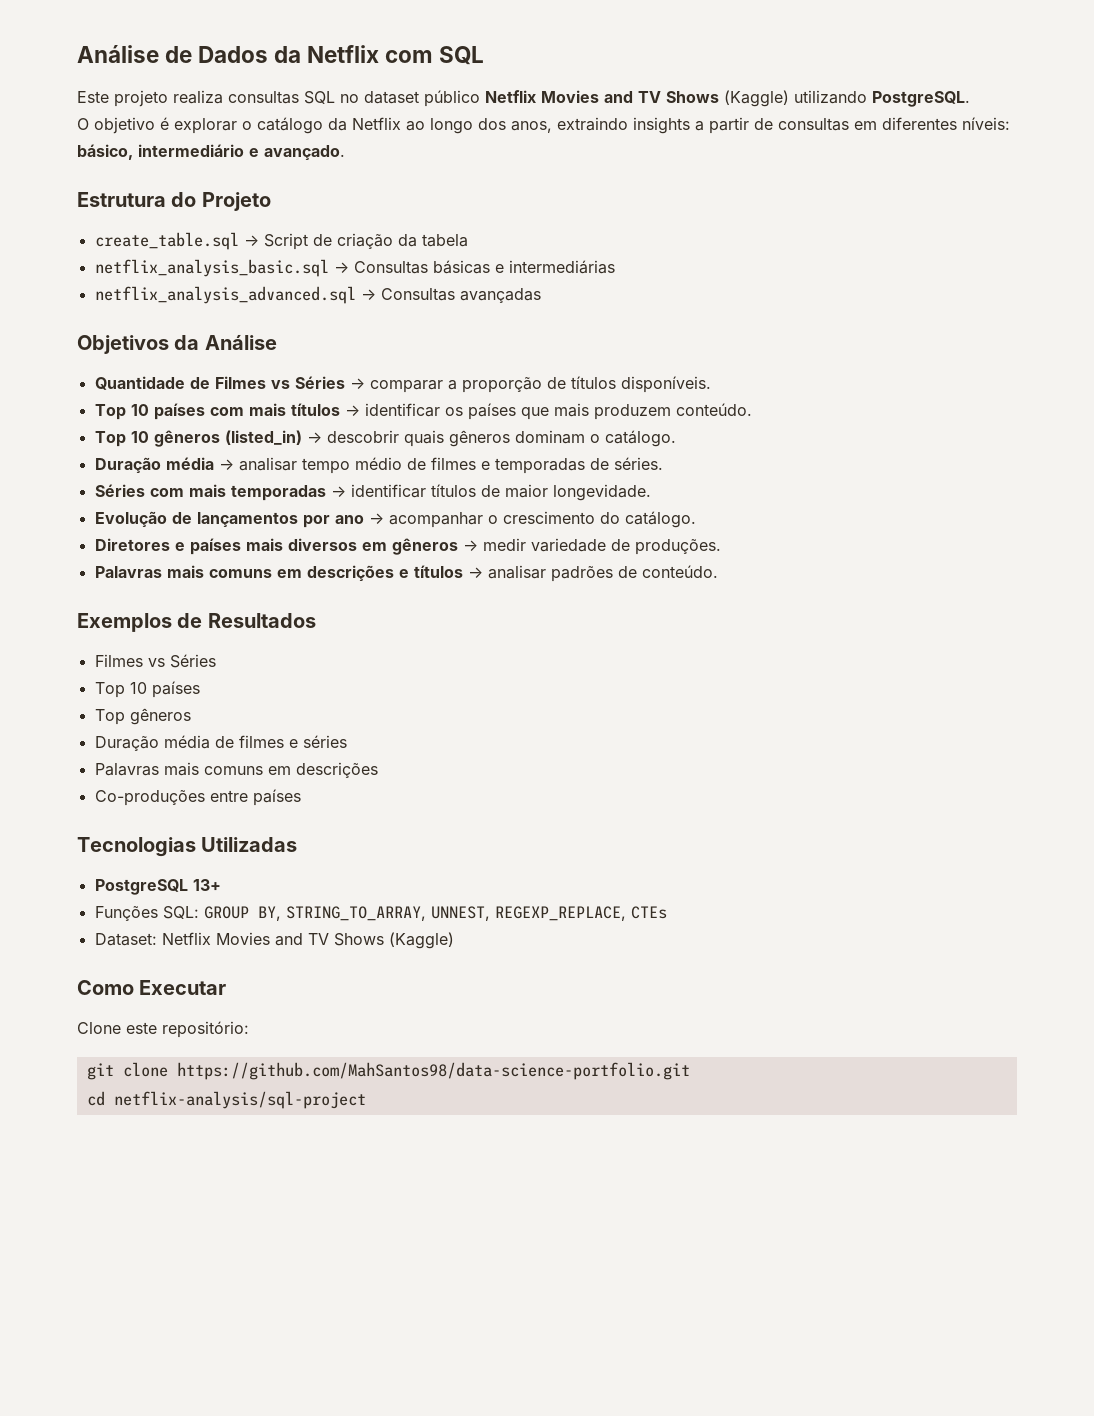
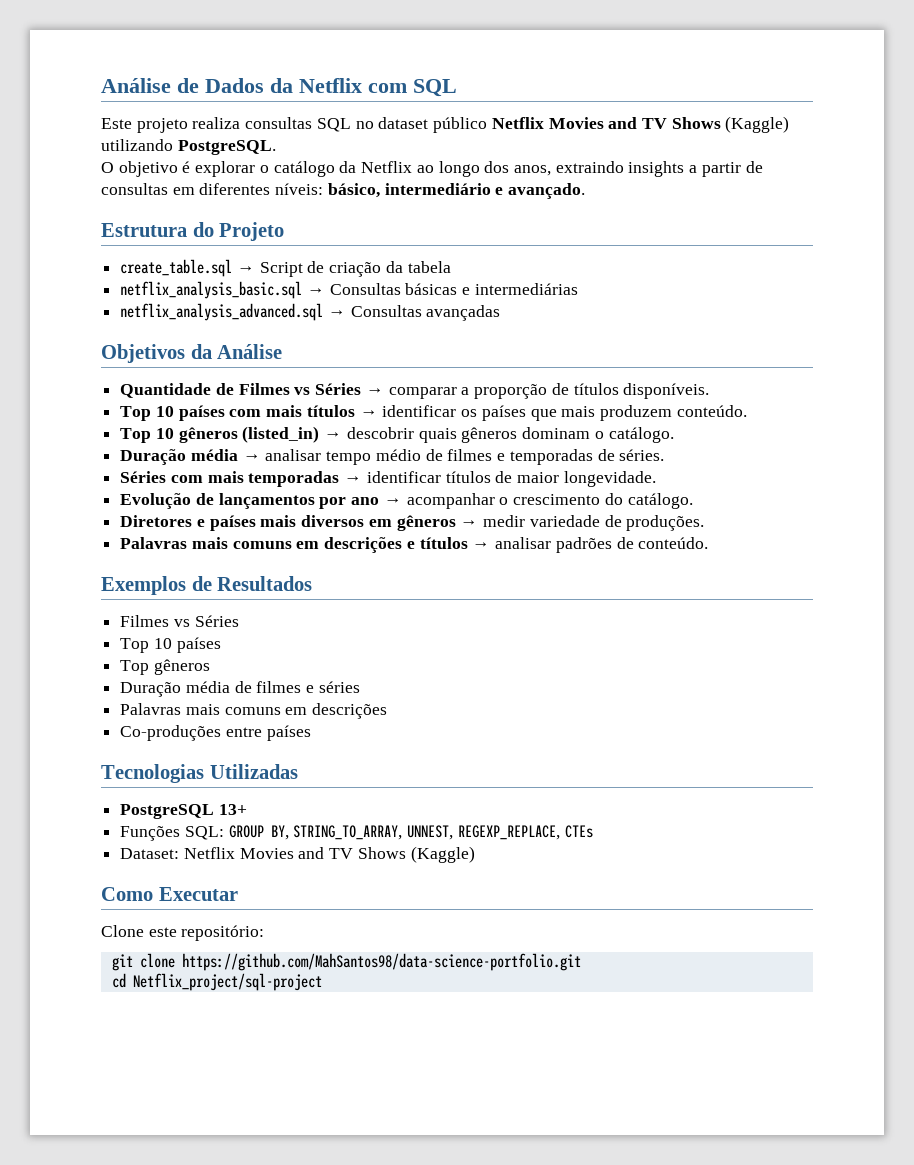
- cd netflix-analysis/sql-project
+ cd Netflix_project/sql-project

